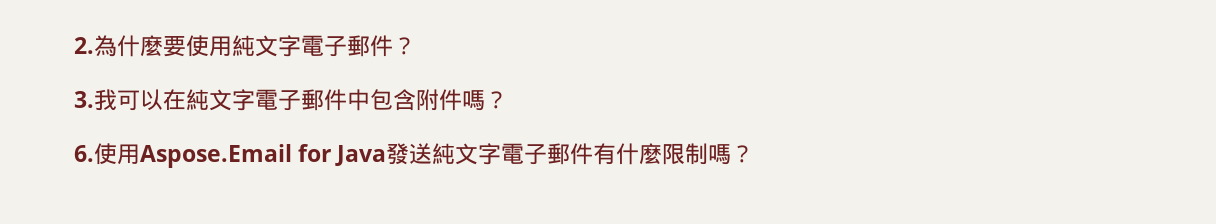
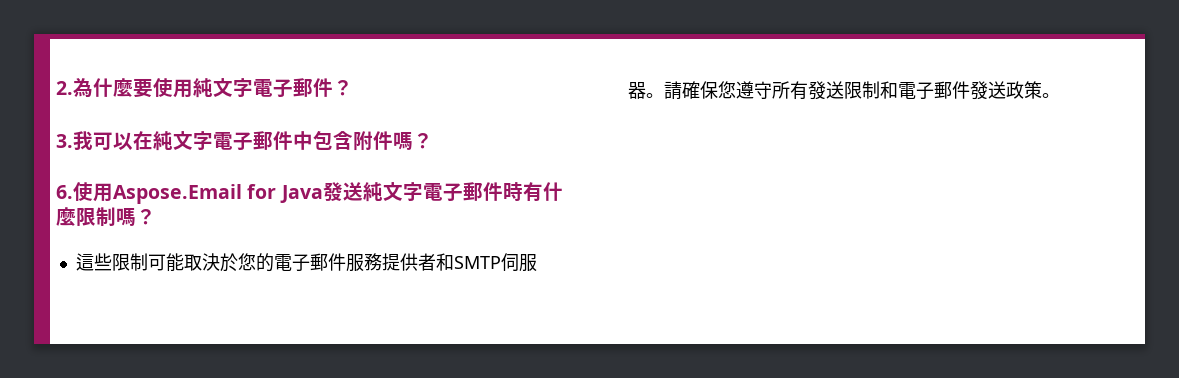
- 6.使用Aspose.Email for Java發送純文字電子郵件有什麼限制嗎？
+ 6.使用Aspose.Email for Java發送純文字電子郵件時有什麼限制嗎？
+ 這些限制可能取決於您的電子郵件服務提供者和SMTP伺服器。請確保您遵守所有發送限制和電子郵件發送政策。

